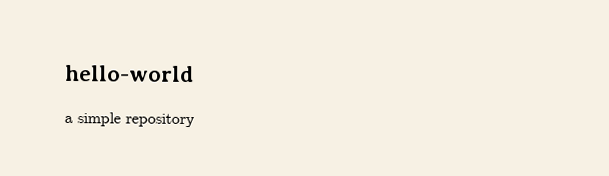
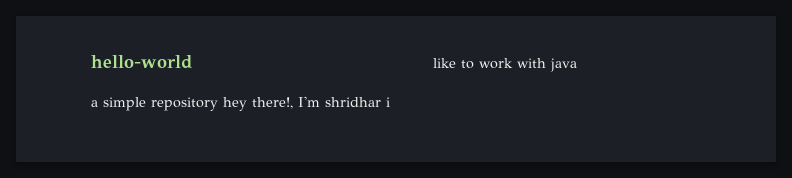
- a simple repository
+ a simple repository hey there!, I'm shridhar i like to work with java

